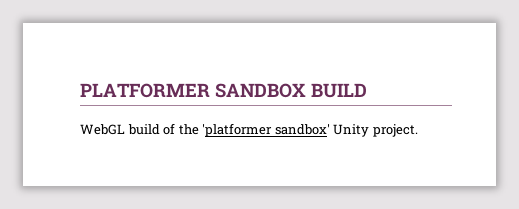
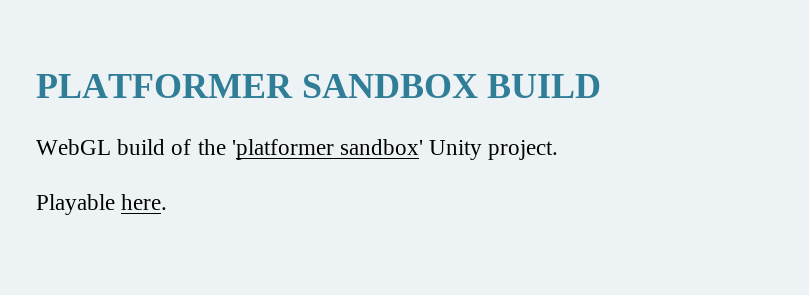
+ Playable here.

